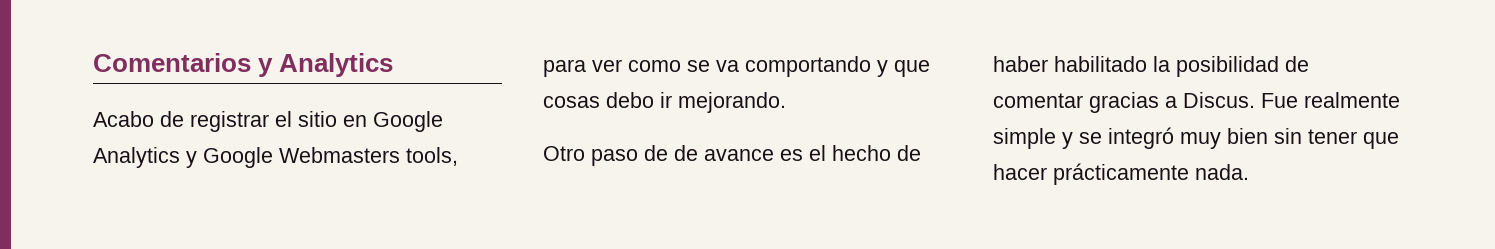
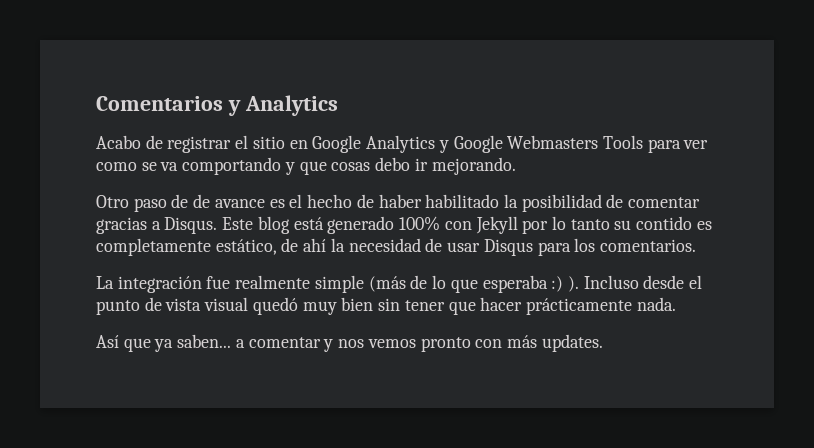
- Acabo de registrar el sitio en Google Analytics y Google Webmasters tools, para ver como se va comportando y que cosas debo ir mejorando.
+ Acabo de registrar el sitio en Google Analytics y Google Webmasters Tools para ver como se va comportando y que cosas debo ir mejorando.
- Otro paso de de avance es el hecho de haber habilitado la posibilidad de comentar gracias a Discus. Fue realmente simple y se integró muy bien sin tener que hacer prácticamente nada.
+ Otro paso de de avance es el hecho de haber habilitado la posibilidad de comentar gracias a Disqus. Este blog está generado 100% con Jekyll por lo tanto su contido es completamente estático, de ahí la necesidad de usar Disqus para los comentarios.
+ La integración fue realmente simple (más de lo que esperaba :) ). Incluso desde el punto de vista visual quedó muy bien sin tener que hacer prácticamente nada.
+ Así que ya saben... a comentar y nos vemos pronto con más updates.

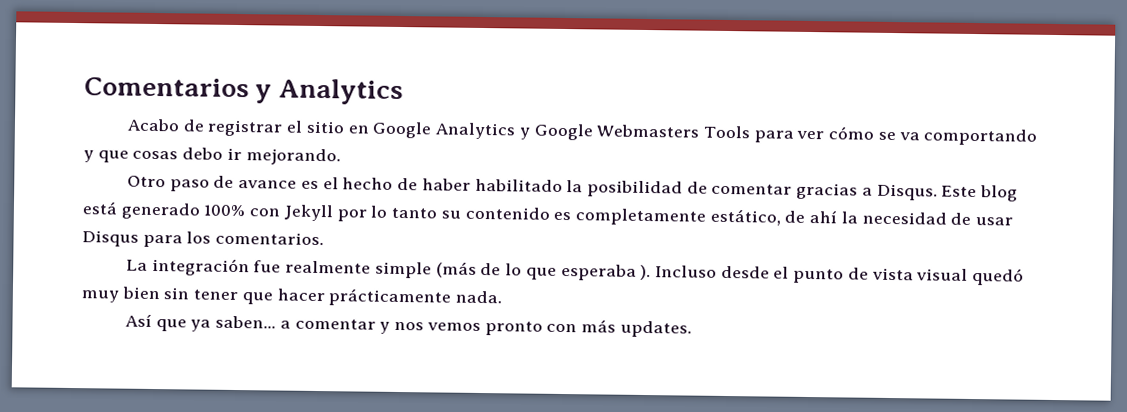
- Acabo de registrar el sitio en Google Analytics y Google Webmasters Tools para ver como se va comportando y que cosas debo ir mejorando.
+ Acabo de registrar el sitio en Google Analytics y Google Webmasters Tools para ver cómo se va comportando y que cosas debo ir mejorando.
- Otro paso de de avance es el hecho de haber habilitado la posibilidad de comentar gracias a Disqus.
+ Otro paso de avance es el hecho de haber habilitado la posibilidad de comentar gracias a Disqus.
- Este blog está generado 100% con Jekyll por lo tanto su contido es completamente estático, de ahí la necesidad de usar Disqus para los comentarios.
+ Este blog está generado 100% con Jekyll por lo tanto su contenido es completamente estático, de ahí la necesidad de usar Disqus para los comentarios.
- La integración fue realmente simple (más de lo que esperaba :) ).
+ La integración fue realmente simple (más de lo que esperaba ).

